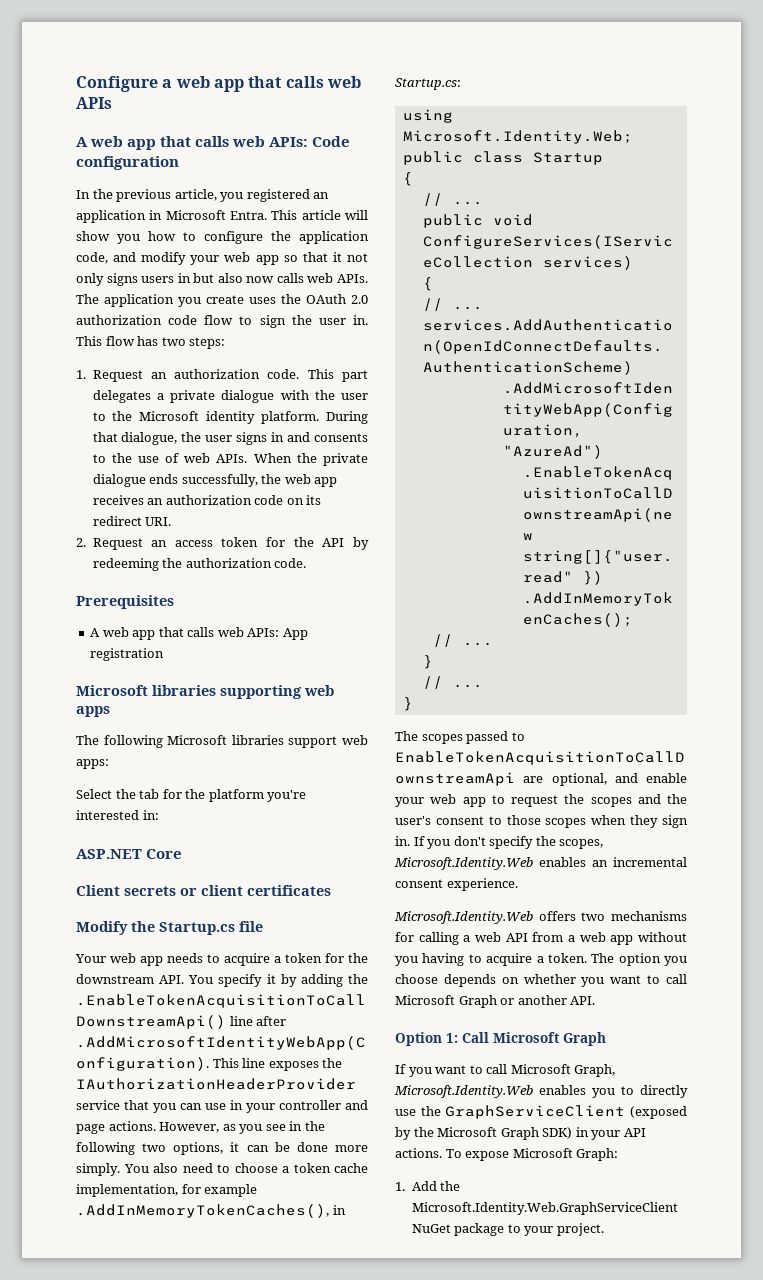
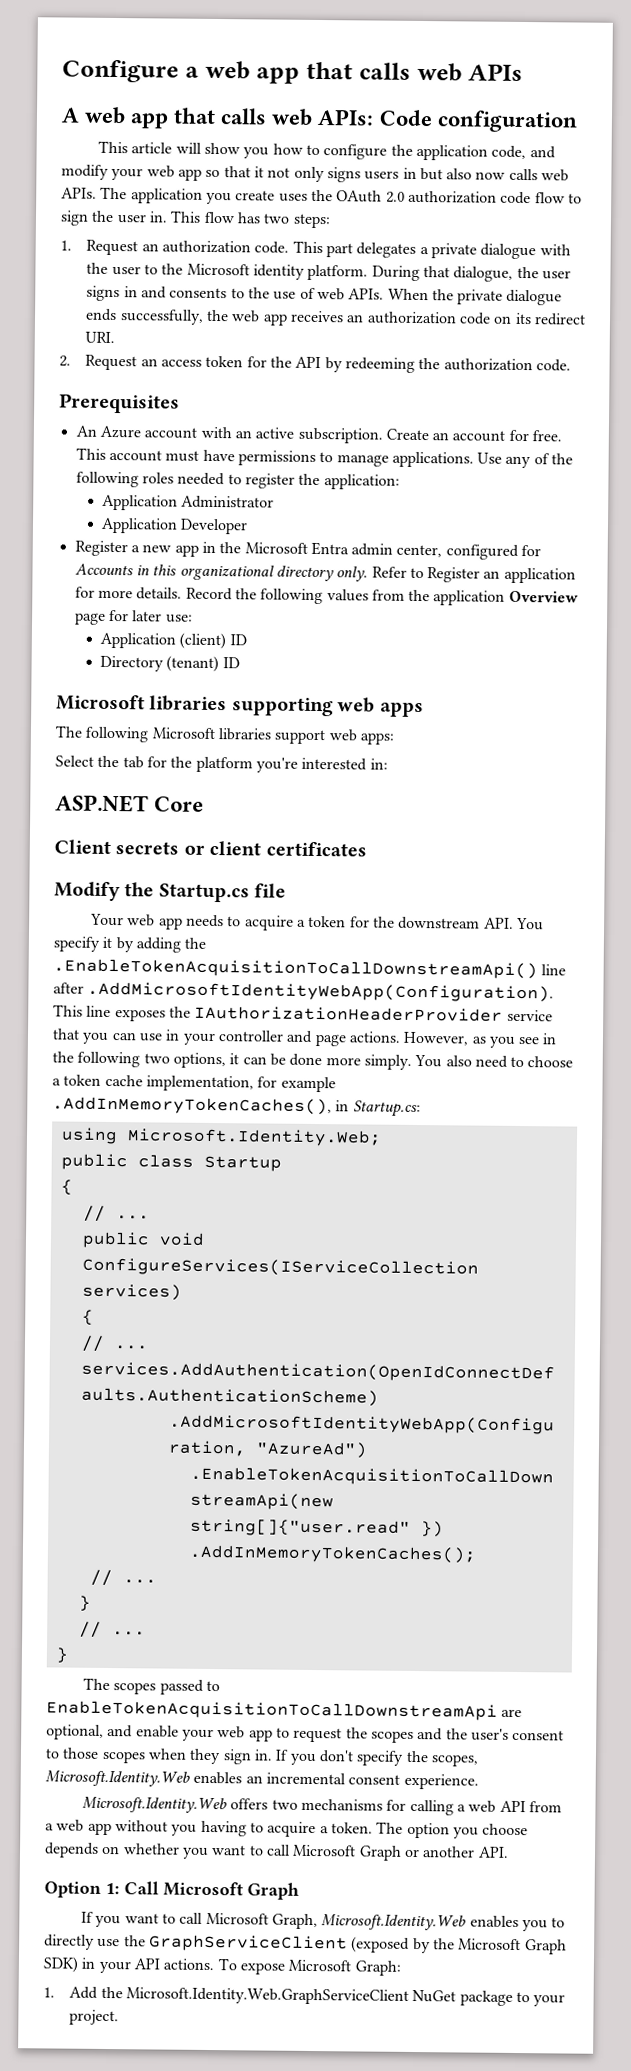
- In the previous article, you registered an application in Microsoft Entra.
- A web app that calls web APIs: App registration
+ An Azure account with an active subscription. Create an account for free. This account must have permissions to manage applications. Use any of the following roles needed to register the application:
+ Application Administrator
+ Application Developer
+ Register a new app in the Microsoft Entra admin center, configured for Accounts in this organizational directory only. Refer to Register an application for more details. Record the following values from the application Overview page for later use:
+ Application (client) ID
+ Directory (tenant) ID

